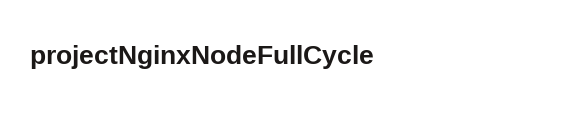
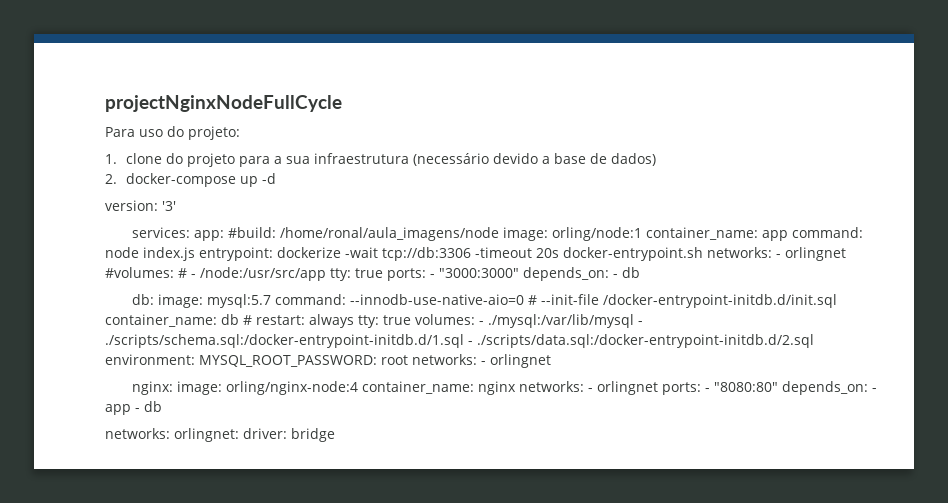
+ Para uso do projeto:
+ 1. clone do projeto para a sua infraestrutura (necessário devido a base de dados)
+ 2. docker-compose up -d
+ version: '3'
+ services: app: #build: /home/ronal/aula_imagens/node image: orling/node:1 container_name: app command: node index.js entrypoint: dockerize -wait tcp://db:3306 -timeout 20s docker-entrypoint.sh networks: - orlingnet #volumes: # - /node:/usr/src/app tty: true ports: - "3000:3000" depends_on: - db
+ db: image: mysql:5.7 command: --innodb-use-native-aio=0 # --init-file /docker-entrypoint-initdb.d/init.sql container_name: db # restart: always tty: true volumes: - ./mysql:/var/lib/mysql - ./scripts/schema.sql:/docker-entrypoint-initdb.d/1.sql - ./scripts/data.sql:/docker-entrypoint-initdb.d/2.sql environment: MYSQL_ROOT_PASSWORD: root networks: - orlingnet
+ nginx: image: orling/nginx-node:4 container_name: nginx networks: - orlingnet ports: - "8080:80" depends_on: - app - db
+ networks: orlingnet: driver: bridge

